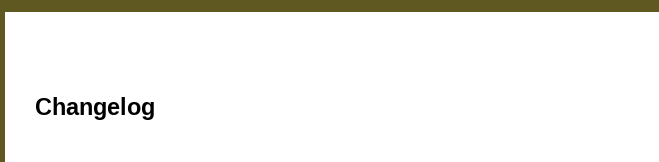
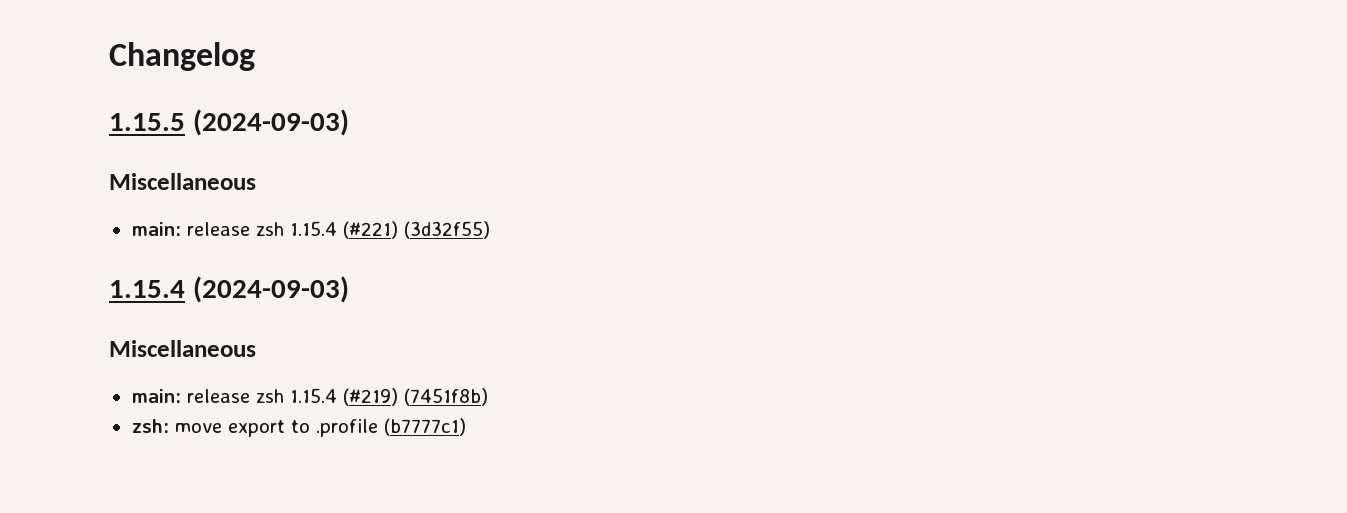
+ 1.15.5 (2024-09-03)
+ Miscellaneous
+ main: release zsh 1.15.4 (#221) (3d32f55)
+ 1.15.4 (2024-09-03)
+ Miscellaneous
+ main: release zsh 1.15.4 (#219) (7451f8b)
+ zsh: move export to .profile (b7777c1)

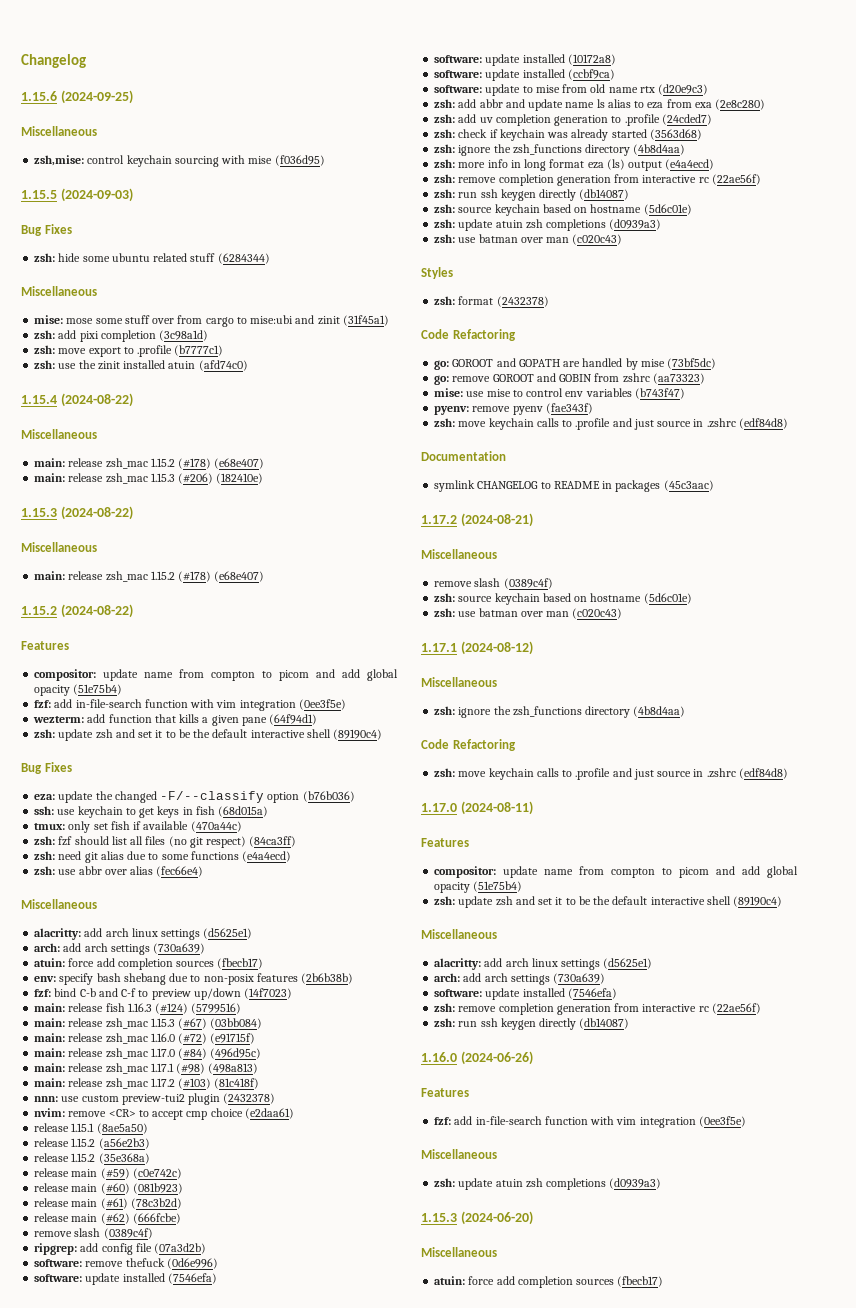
+ 1.15.6 (2024-09-25)
+ Miscellaneous
+ zsh,mise: control keychain sourcing with mise (f036d95)
  1.15.5 (2024-09-03)
+ Bug Fixes
+ zsh: hide some ubuntu related stuff (6284344)
  Miscellaneous
- main: release zsh 1.15.4 (#221) (3d32f55)
- 1.15.4 (2024-09-03)
- Miscellaneous
- main: release zsh 1.15.4 (#219) (7451f8b)
+ mise: mose some stuff over from cargo to mise:ubi and zinit (31f45a1)
+ zsh: add pixi completion (3c98a1d)
+ zsh: use the zinit installed atuin (afd74c0)
+ 1.15.4 (2024-08-22)
+ Miscellaneous
+ main: release zsh_mac 1.15.2 (#178) (e68e407)
+ main: release zsh_mac 1.15.3 (#206) (182410e)
+ 1.15.3 (2024-08-22)
+ Miscellaneous
+ main: release zsh_mac 1.15.2 (#178) (e68e407)
+ 1.15.2 (2024-08-22)
+ Features
+ compositor: update name from compton to picom and add global opacity (51e75b4)
+ fzf: add in-file-search function with vim integration (0ee3f5e)
+ wezterm: add function that kills a given pane (64f94d1)
+ zsh: update zsh and set it to be the default interactive shell (89190c4)
+ Bug Fixes
+ eza: update the changed -F/--classify option (b76b036)
+ ssh: use keychain to get keys in fish (68d015a)
+ tmux: only set fish if available (470a44c)
+ zsh: fzf should list all files (no git respect) (84ca3ff)
+ zsh: need git alias due to some functions (e4a4ecd)
+ zsh: use abbr over alias (fec66e4)
+ Miscellaneous
+ alacritty: add arch linux settings (d5625e1)
+ arch: add arch settings (730a639)
+ atuin: force add completion sources (fbecb17)
+ env: specify bash shebang due to non-posix features (2b6b38b)
+ fzf: bind C-b and C-f to preview up/down (14f7023)
+ main: release fish 1.16.3 (#124) (5799516)
+ main: release zsh_mac 1.15.3 (#67) (03bb084)
+ main: release zsh_mac 1.16.0 (#72) (e91715f)
+ main: release zsh_mac 1.17.0 (#84) (496d95c)
+ main: release zsh_mac 1.17.1 (#98) (498a813)
+ main: release zsh_mac 1.17.2 (#103) (81c418f)
+ nnn: use custom preview-tui2 plugin (2432378)
+ nvim: remove <CR> to accept cmp choice (e2daa61)
+ release 1.15.1 (8ae5a50)
+ release 1.15.2 (a56e2b3)
+ release 1.15.2 (35e368a)
+ release main (#59) (c0e742c)
+ release main (#60) (081b923)
+ release main (#61) (78c3b2d)
+ release main (#62) (666fcbe)
+ remove slash (0389c4f)
+ ripgrep: add config file (07a3d2b)
+ software: remove thefuck (0d6e996)
+ software: update installed (7546efa)
+ software: update installed (10172a8)
+ software: update installed (ccbf9ca)
+ software: update to mise from old name rtx (d20e9c3)
+ zsh: add abbr and update name ls alias to eza from exa (2e8c280)
+ zsh: add uv completion generation to .profile (24cded7)
+ zsh: check if keychain was already started (3563d68)
+ zsh: ignore the zsh_functions directory (4b8d4aa)
+ zsh: more info in long format eza (ls) output (e4a4ecd)
+ zsh: remove completion generation from interactive rc (22ae56f)
+ zsh: run ssh keygen directly (db14087)
+ zsh: source keychain based on hostname (5d6c01e)
+ zsh: update atuin zsh completions (d0939a3)
+ zsh: use batman over man (c020c43)
+ Styles
+ zsh: format (2432378)
+ Code Refactoring
+ go: GOROOT and GOPATH are handled by mise (73bf5dc)
+ go: remove GOROOT and GOBIN from zshrc (aa73323)
+ mise: use mise to control env variables (b743f47)
+ pyenv: remove pyenv (fae343f)
+ zsh: move keychain calls to .profile and just source in .zshrc (edf84d8)
+ Documentation
+ symlink CHANGELOG to README in packages (45c3aac)
+ 1.17.2 (2024-08-21)
+ Miscellaneous
+ remove slash (0389c4f)
+ zsh: source keychain based on hostname (5d6c01e)
+ zsh: use batman over man (c020c43)
+ 1.17.1 (2024-08-12)
+ Miscellaneous
+ zsh: ignore the zsh_functions directory (4b8d4aa)
+ Code Refactoring
+ zsh: move keychain calls to .profile and just source in .zshrc (edf84d8)
+ 1.17.0 (2024-08-11)
+ Features
+ compositor: update name from compton to picom and add global opacity (51e75b4)
+ zsh: update zsh and set it to be the default interactive shell (89190c4)
+ Miscellaneous
+ alacritty: add arch linux settings (d5625e1)
+ arch: add arch settings (730a639)
+ software: update installed (7546efa)
+ zsh: remove completion generation from interactive rc (22ae56f)
+ zsh: run ssh keygen directly (db14087)
+ 1.16.0 (2024-06-26)
+ Features
+ fzf: add in-file-search function with vim integration (0ee3f5e)
+ Miscellaneous
+ zsh: update atuin zsh completions (d0939a3)
+ 1.15.3 (2024-06-20)
+ Miscellaneous
+ atuin: force add completion sources (fbecb17)

